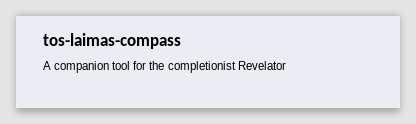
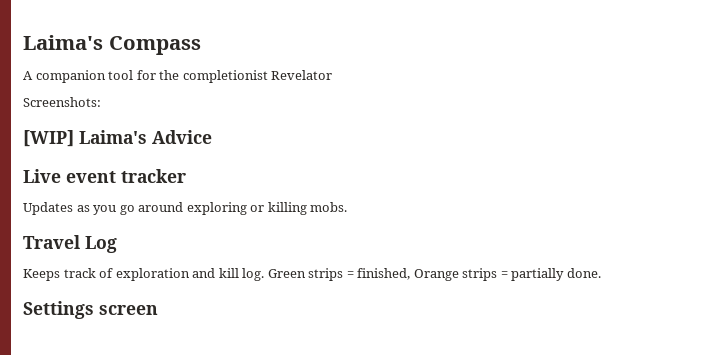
- tos-laimas-compass
+ Laima's Compass
+ Screenshots:
+ [WIP] Laima's Advice
+ Live event tracker
+ Updates as you go around exploring or killing mobs.
+ Travel Log
+ Keeps track of exploration and kill log. Green strips = finished, Orange strips = partially done.
+ Settings screen

